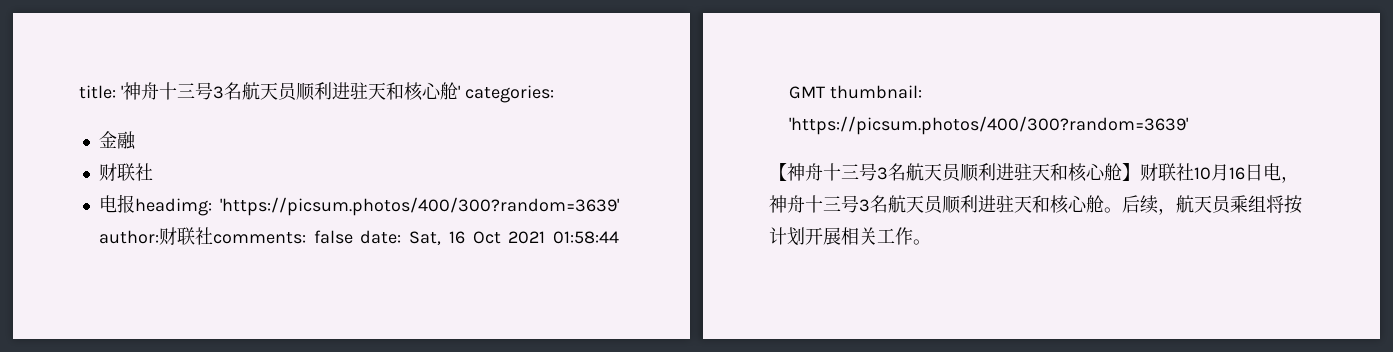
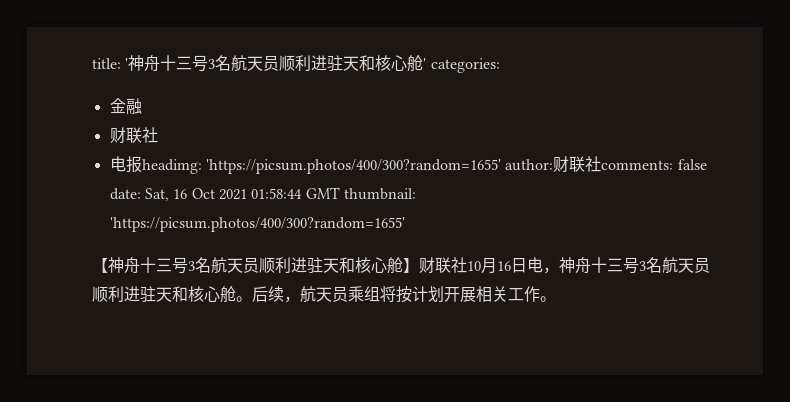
- 电报headimg: 'https://picsum.photos/400/300?random=3639' author:财联社comments: false date: Sat, 16 Oct 2021 01:58:44 GMT thumbnail: 'https://picsum.photos/400/300?random=3639'
+ 电报headimg: 'https://picsum.photos/400/300?random=1655' author:财联社comments: false date: Sat, 16 Oct 2021 01:58:44 GMT thumbnail: 'https://picsum.photos/400/300?random=1655'

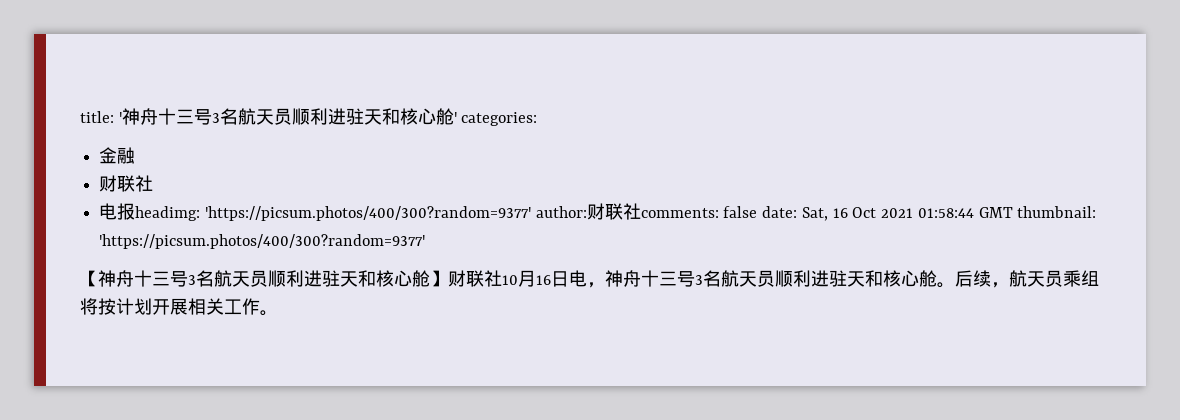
- 电报headimg: 'https://picsum.photos/400/300?random=1655' author:财联社comments: false date: Sat, 16 Oct 2021 01:58:44 GMT thumbnail: 'https://picsum.photos/400/300?random=1655'
+ 电报headimg: 'https://picsum.photos/400/300?random=9377' author:财联社comments: false date: Sat, 16 Oct 2021 01:58:44 GMT thumbnail: 'https://picsum.photos/400/300?random=9377'

